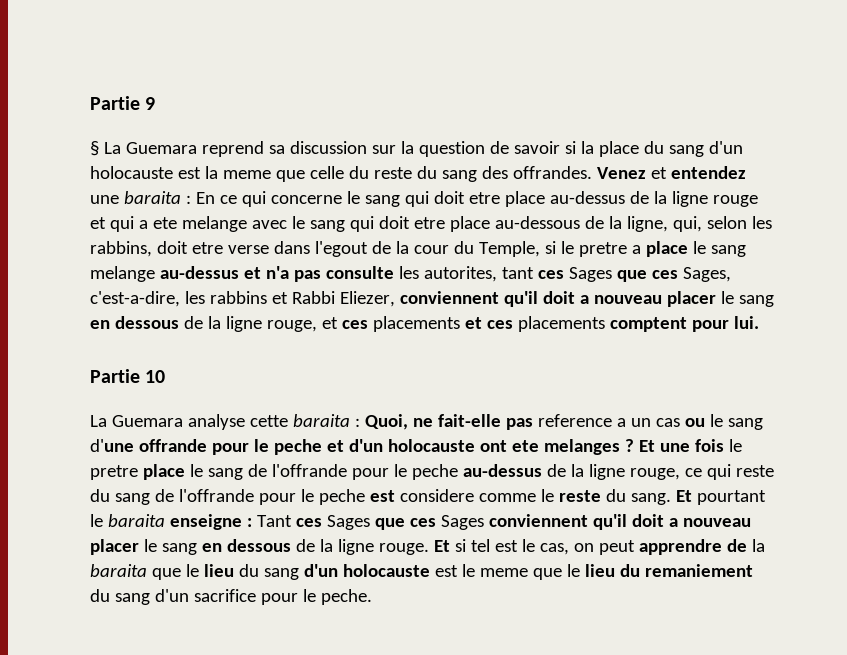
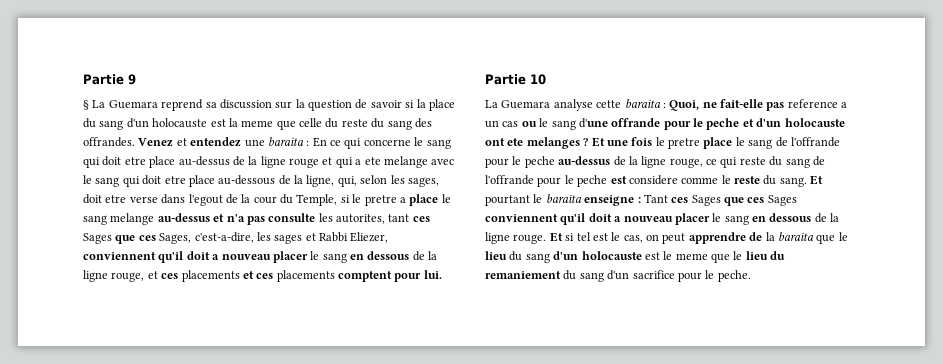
- En ce qui concerne le sang qui doit etre place au-dessus de la ligne rouge et qui a ete melange avec le sang qui doit etre place au-dessous de la ligne, qui, selon les rabbins, doit etre verse dans l'egout de la cour du Temple, si le pretre a place le sang melange au-dessus et n'a pas consulte les autorites, tant ces Sages que ces Sages, c'est-a-dire, les rabbins et Rabbi Eliezer, conviennent qu'il doit a nouveau placer le sang en dessous de la ligne rouge, et ces placements et ces placements comptent pour lui.
+ En ce qui concerne le sang qui doit etre place au-dessus de la ligne rouge et qui a ete melange avec le sang qui doit etre place au-dessous de la ligne, qui, selon les sages, doit etre verse dans l'egout de la cour du Temple, si le pretre a place le sang melange au-dessus et n'a pas consulte les autorites, tant ces Sages que ces Sages, c'est-a-dire, les sages et Rabbi Eliezer, conviennent qu'il doit a nouveau placer le sang en dessous de la ligne rouge, et ces placements et ces placements comptent pour lui.

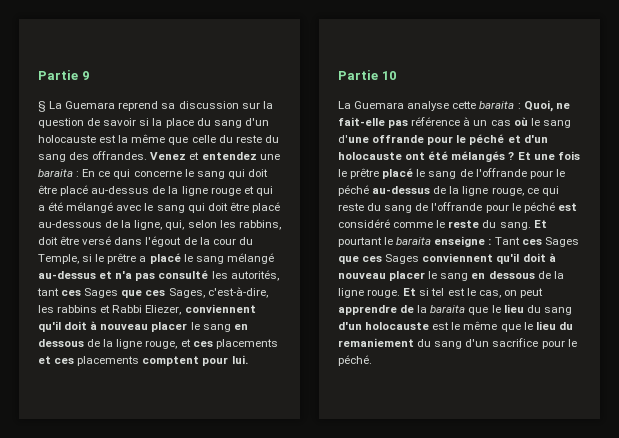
- § La Guemara reprend sa discussion sur la question de savoir si la place du sang d'un holocauste est la meme que celle du reste du sang des offrandes.
+ § La Guemara reprend sa discussion sur la question de savoir si la place du sang d'un holocauste est la même que celle du reste du sang des offrandes.
- En ce qui concerne le sang qui doit etre place au-dessus de la ligne rouge et qui a ete melange avec le sang qui doit etre place au-dessous de la ligne, qui, selon les sages, doit etre verse dans l'egout de la cour du Temple, si le pretre a place le sang melange au-dessus et n'a pas consulte les autorites, tant ces Sages que ces Sages, c'est-a-dire, les sages et Rabbi Eliezer, conviennent qu'il doit a nouveau placer le sang en dessous de la ligne rouge, et ces placements et ces placements comptent pour lui.
+ En ce qui concerne le sang qui doit être placé au-dessus de la ligne rouge et qui a été mélangé avec le sang qui doit être placé au-dessous de la ligne, qui, selon les rabbins, doit être versé dans l'égout de la cour du Temple, si le prêtre a placé le sang mélangé au-dessus et n'a pas consulté les autorités, tant ces Sages que ces Sages, c'est-à-dire, les rabbins et Rabbi Eliezer, conviennent qu'il doit à nouveau placer le sang en dessous de la ligne rouge, et ces placements et ces placements comptent pour lui.
- La Guemara analyse cette baraita : Quoi, ne fait-elle pas reference a un cas ou le sang d'une offrande pour le peche et d'un holocauste ont ete melanges ?
+ La Guemara analyse cette baraita : Quoi, ne fait-elle pas référence à un cas où le sang d'une offrande pour le péché et d'un holocauste ont été mélangés ?
- Et une fois le pretre place le sang de l'offrande pour le peche au-dessus de la ligne rouge, ce qui reste du sang de l'offrande pour le peche est considere comme le reste du sang.
+ Et une fois le prêtre placé le sang de l'offrande pour le péché au-dessus de la ligne rouge, ce qui reste du sang de l'offrande pour le péché est considéré comme le reste du sang.
- Et pourtant le baraita enseigne : Tant ces Sages que ces Sages conviennent qu'il doit a nouveau placer le sang en dessous de la ligne rouge.
+ Et pourtant le baraita enseigne : Tant ces Sages que ces Sages conviennent qu'il doit à nouveau placer le sang en dessous de la ligne rouge.
- Et si tel est le cas, on peut apprendre de la baraita que le lieu du sang d'un holocauste est le meme que le lieu du remaniement du sang d'un sacrifice pour le peche.
+ Et si tel est le cas, on peut apprendre de la baraita que le lieu du sang d'un holocauste est le même que le lieu du remaniement du sang d'un sacrifice pour le péché.

